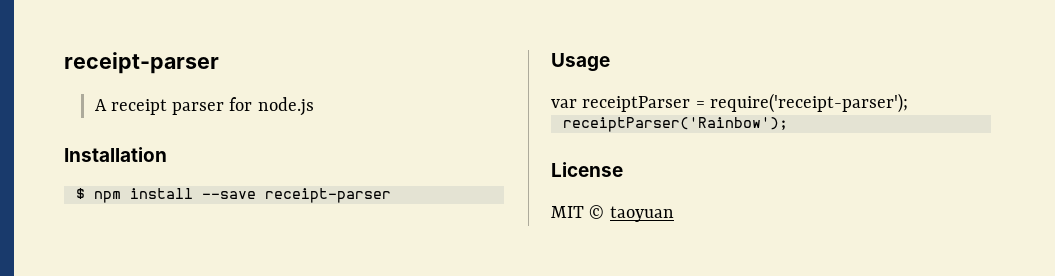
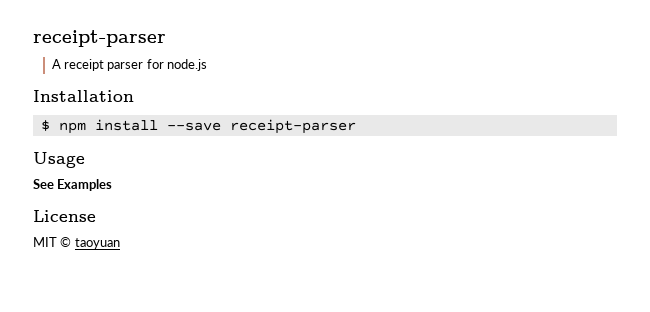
- var receiptParser = require('receipt-parser');
- receiptParser('Rainbow');
+ See Examples

